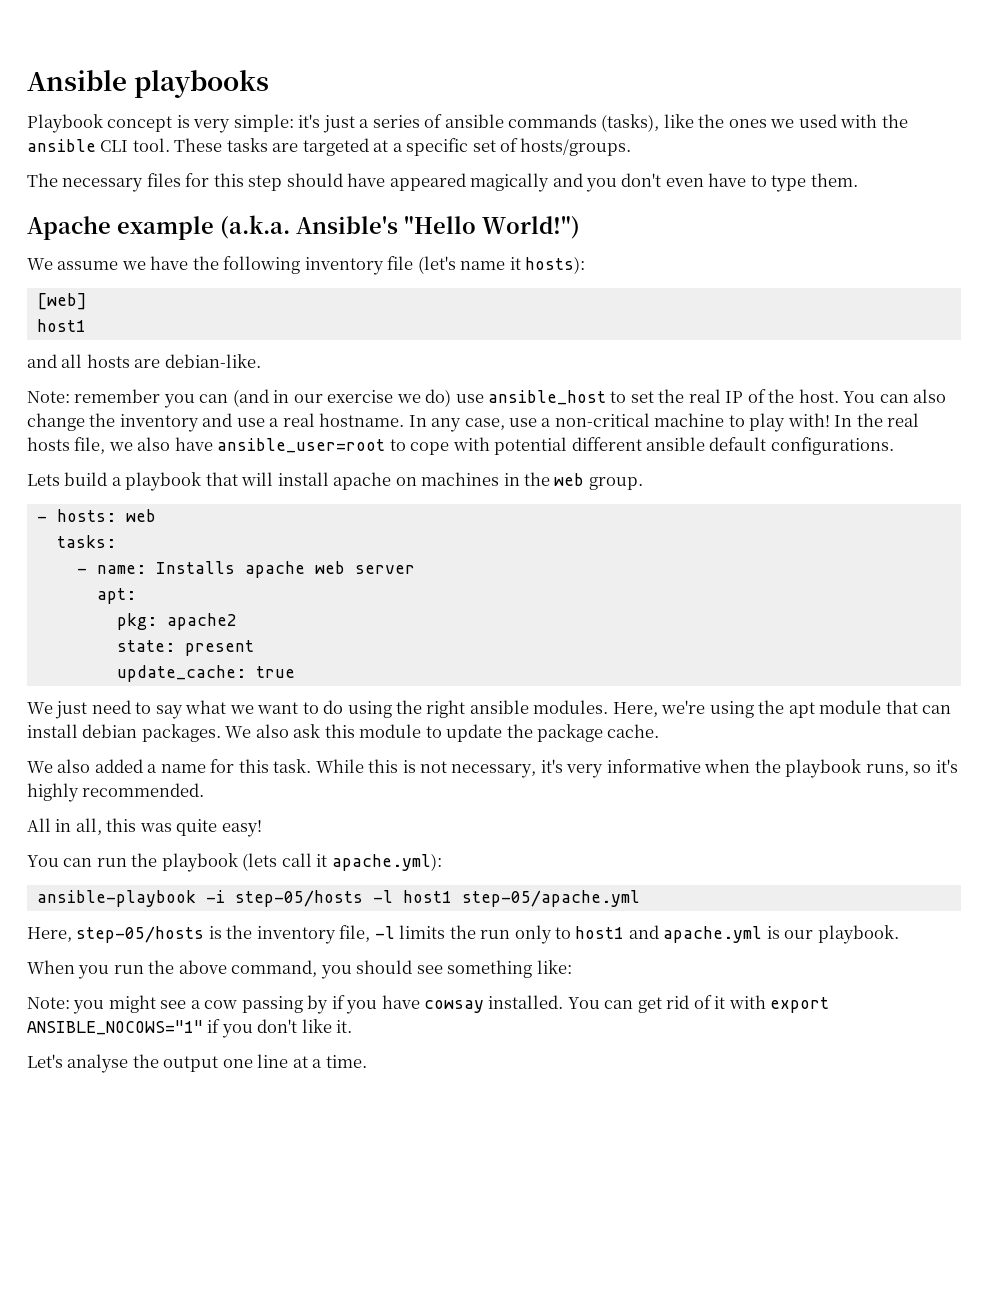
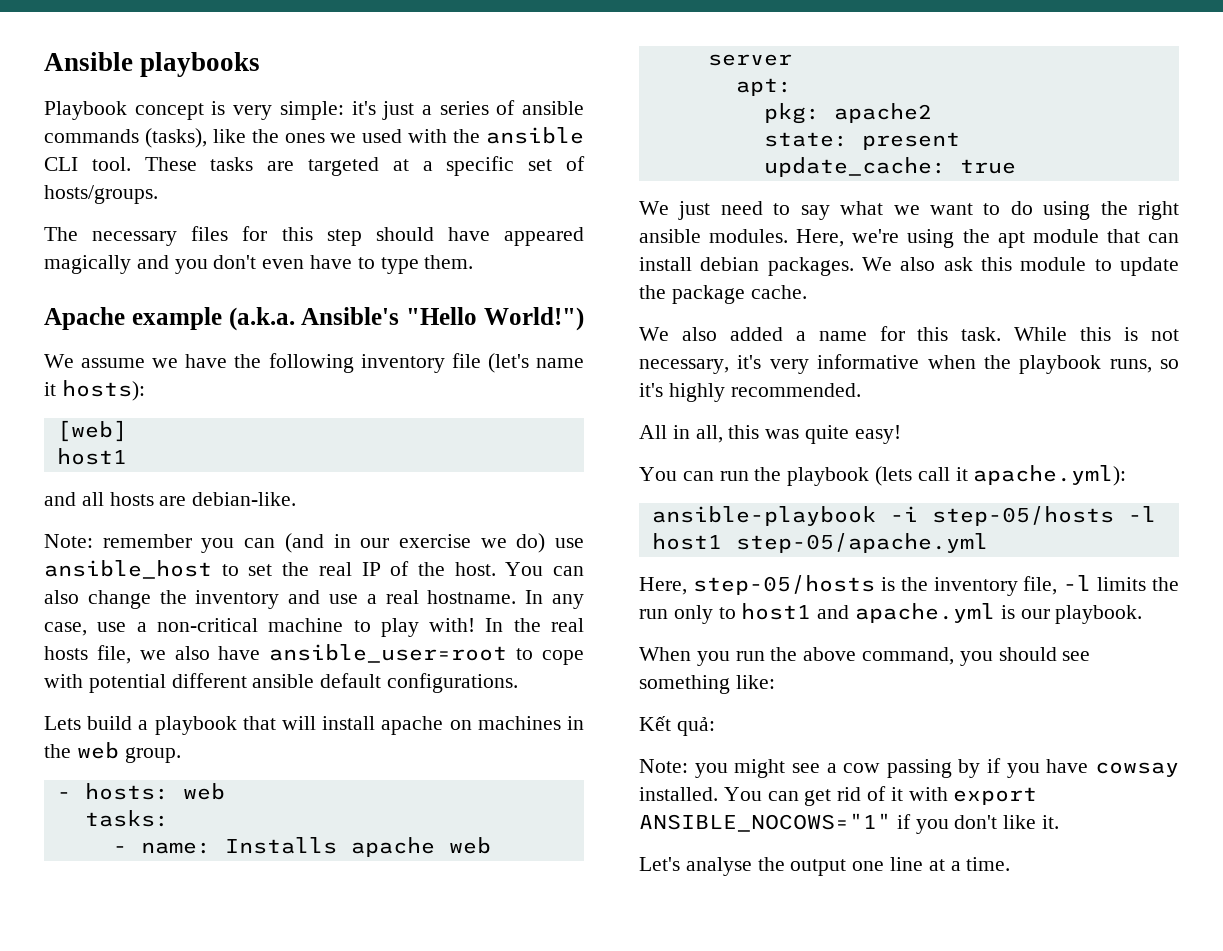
+ Kết quả:

